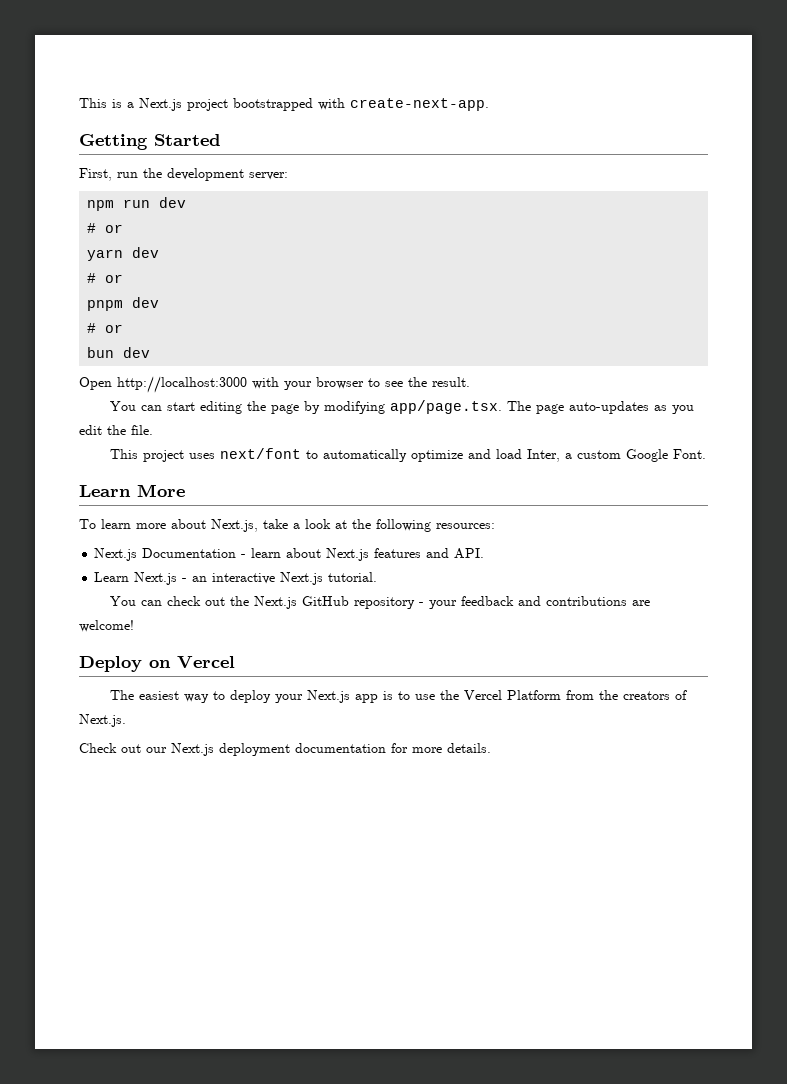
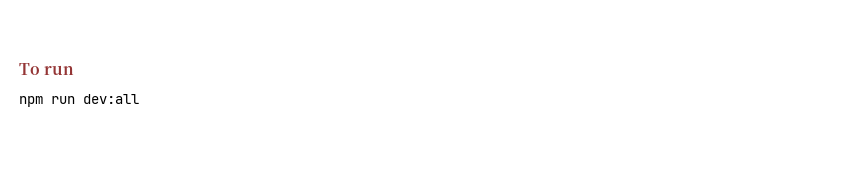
- This is a Next.js project bootstrapped with create-next-app.
- Getting Started
- First, run the development server:
- npm run dev
- # or
- yarn dev
- # or
- pnpm dev
- # or
- bun dev
- Open http://localhost:3000 with your browser to see the result.
- You can start editing the page by modifying app/page.tsx. The page auto-updates as you edit the file.
- This project uses next/font to automatically optimize and load Inter, a custom Google Font.
- Learn More
- To learn more about Next.js, take a look at the following resources:
- Next.js Documentation - learn about Next.js features and API.
- Learn Next.js - an interactive Next.js tutorial.
- You can check out the Next.js GitHub repository - your feedback and contributions are welcome!
- Deploy on Vercel
- The easiest way to deploy your Next.js app is to use the Vercel Platform from the creators of Next.js.
- Check out our Next.js deployment documentation for more details.
+ To run
+ npm run dev:all

